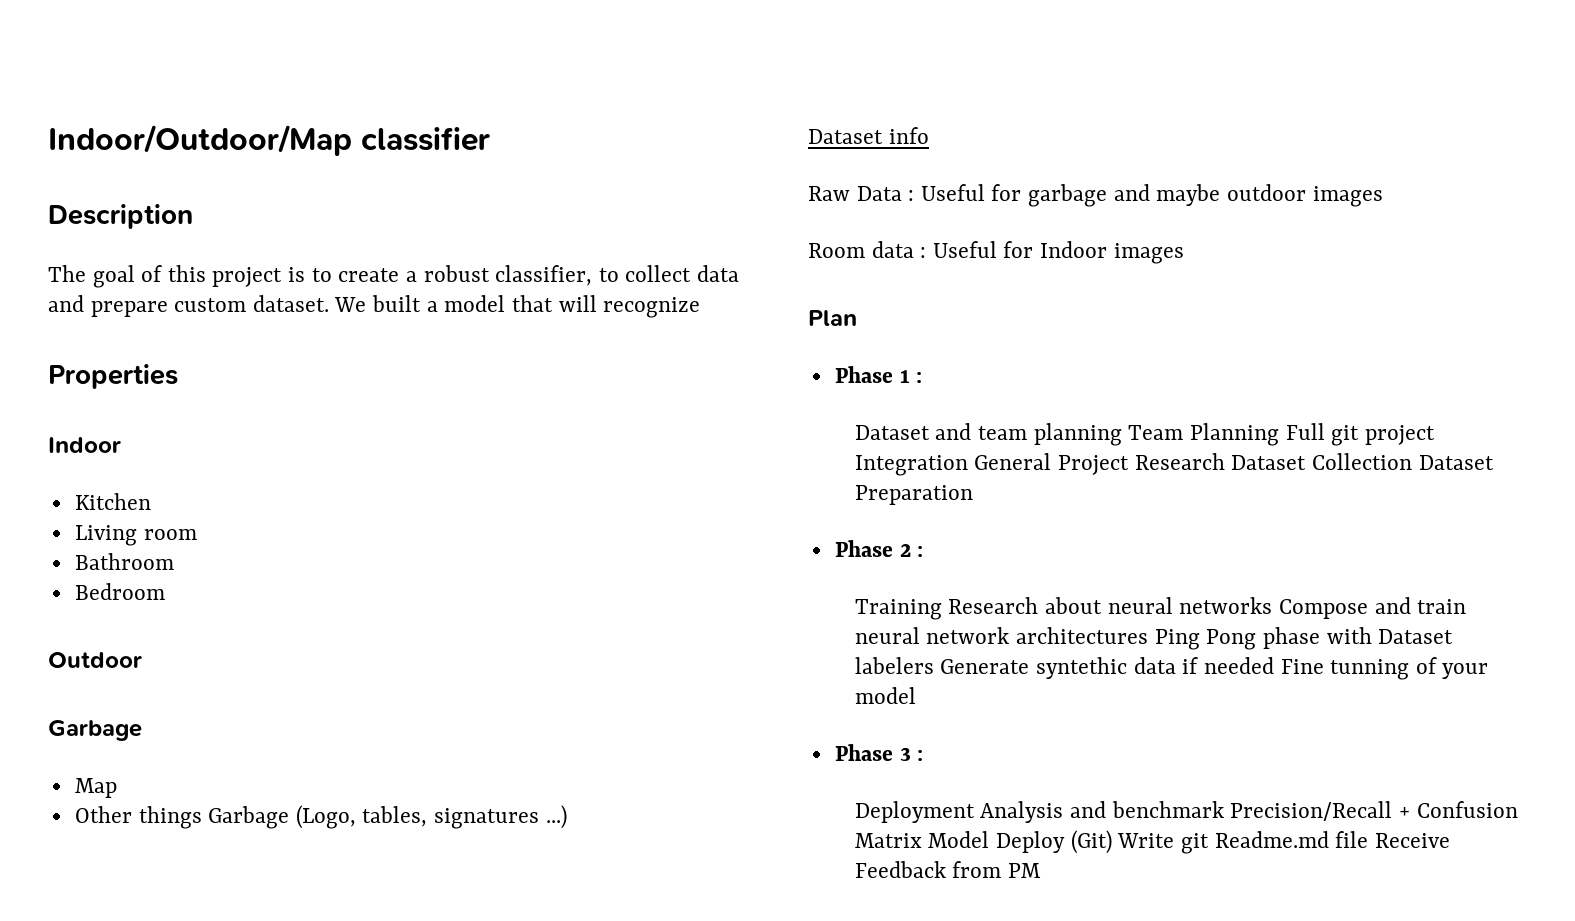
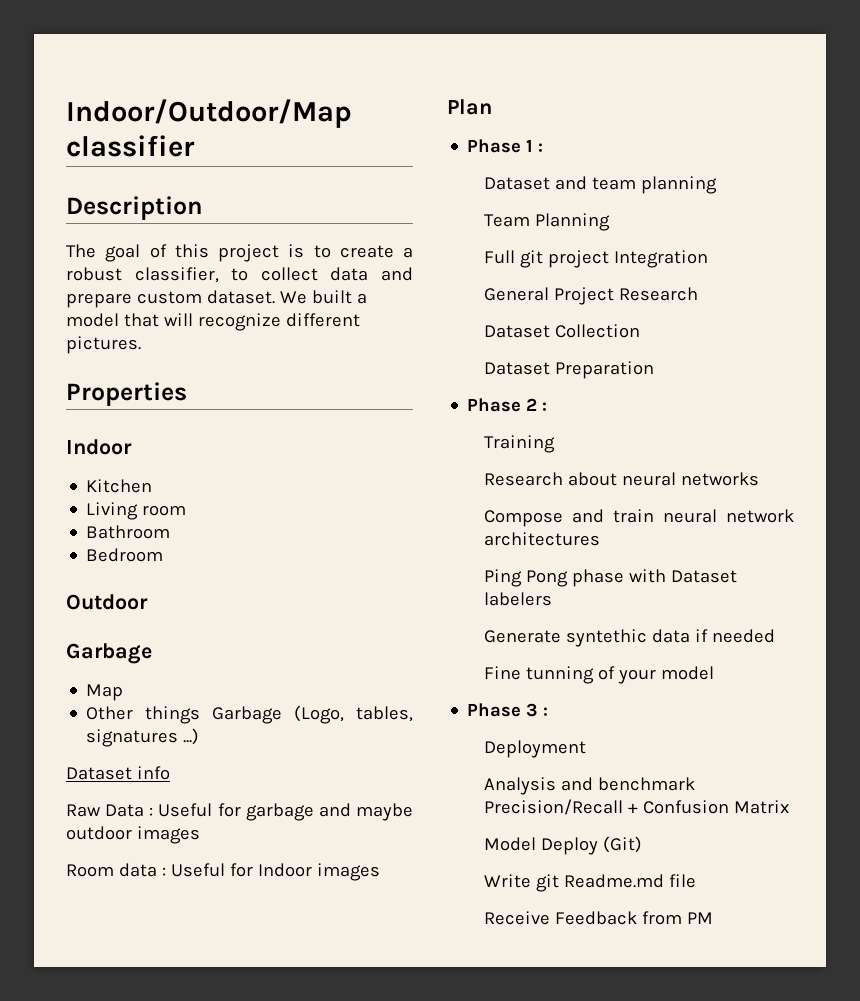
- We built a model that will recognize
+ We built a model that will recognize different pictures.
- Dataset and team planning Team Planning Full git project Integration General Project Research Dataset Collection Dataset Preparation
+ Dataset and team planning
+ Team Planning
+ Full git project Integration
+ General Project Research
+ Dataset Collection
+ Dataset Preparation
- Training Research about neural networks Compose and train neural network architectures Ping Pong phase with Dataset labelers Generate syntethic data if needed Fine tunning of your model
+ Training
+ Research about neural networks
+ Compose and train neural network architectures
+ Ping Pong phase with Dataset labelers
+ Generate syntethic data if needed
+ Fine tunning of your model
- Deployment Analysis and benchmark Precision/Recall + Confusion Matrix Model Deploy (Git) Write git Readme.md file Receive Feedback from PM
+ Deployment
+ Analysis and benchmark Precision/Recall + Confusion Matrix
+ Model Deploy (Git)
+ Write git Readme.md file
+ Receive Feedback from PM

